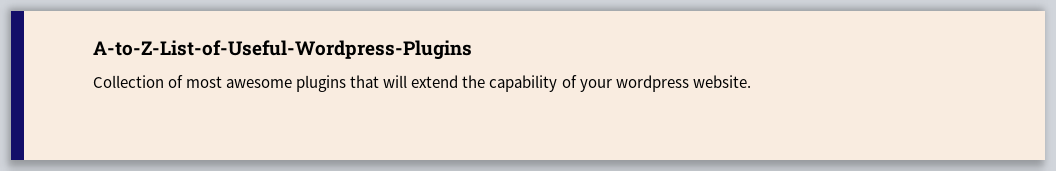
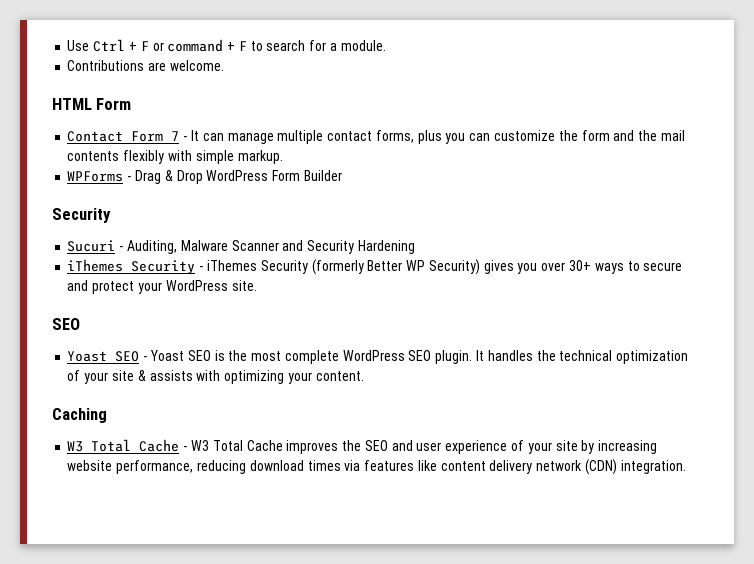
- A-to-Z-List-of-Useful-Wordpress-Plugins
- Collection of most awesome plugins that will extend the capability of your wordpress website.
+ Use Ctrl + F or command + F to search for a module.
+ Contributions are welcome.
+ HTML Form
+ Contact Form 7 - It can manage multiple contact forms, plus you can customize the form and the mail contents flexibly with simple markup.
+ WPForms - Drag & Drop WordPress Form Builder
+ Security
+ Sucuri - Auditing, Malware Scanner and Security Hardening
+ iThemes Security - iThemes Security (formerly Better WP Security) gives you over 30+ ways to secure and protect your WordPress site.
+ SEO
+ Yoast SEO - Yoast SEO is the most complete WordPress SEO plugin. It handles the technical optimization of your site & assists with optimizing your content.
+ Caching
+ W3 Total Cache - W3 Total Cache improves the SEO and user experience of your site by increasing website performance, reducing download times via features like content delivery network (CDN) integration.

